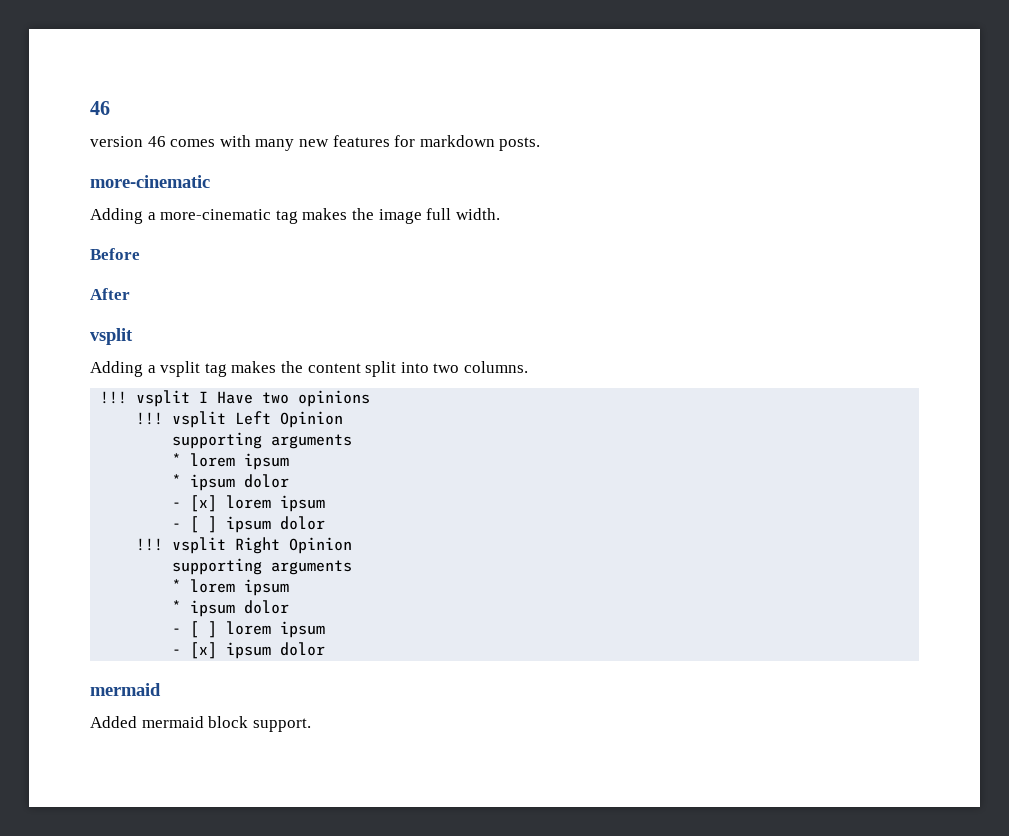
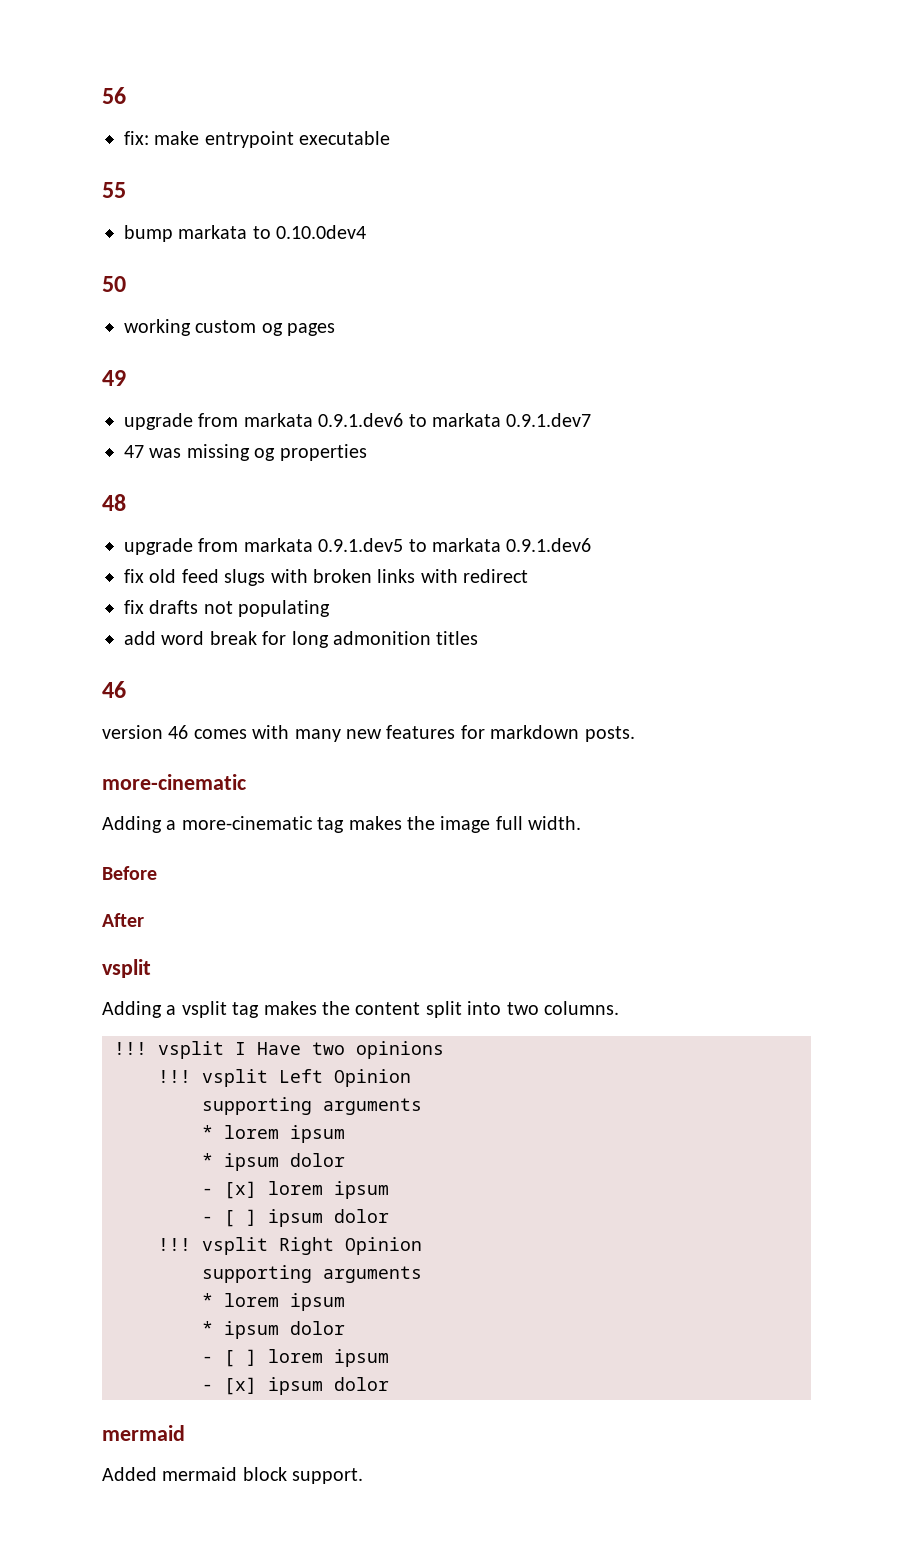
+ 56
+ fix: make entrypoint executable
+ 55
+ bump markata to 0.10.0dev4
+ 50
+ working custom og pages
+ 49
+ upgrade from markata 0.9.1.dev6 to markata 0.9.1.dev7
+ 47 was missing og properties
+ 48
+ upgrade from markata 0.9.1.dev5 to markata 0.9.1.dev6
+ fix old feed slugs with broken links with redirect
+ fix drafts not populating
+ add word break for long admonition titles

